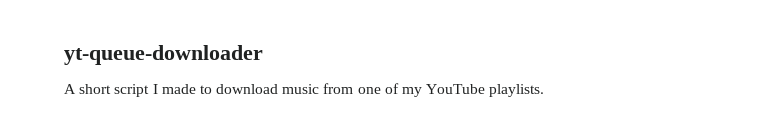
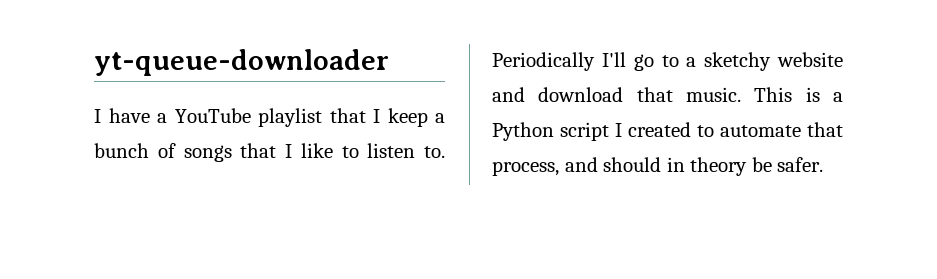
- A short script I made to download music from one of my YouTube playlists.
+ I have a YouTube playlist that I keep a bunch of songs that I like to listen to. Periodically I'll go to a sketchy website and download that music. This is a Python script I created to automate that process, and should in theory be safer.

